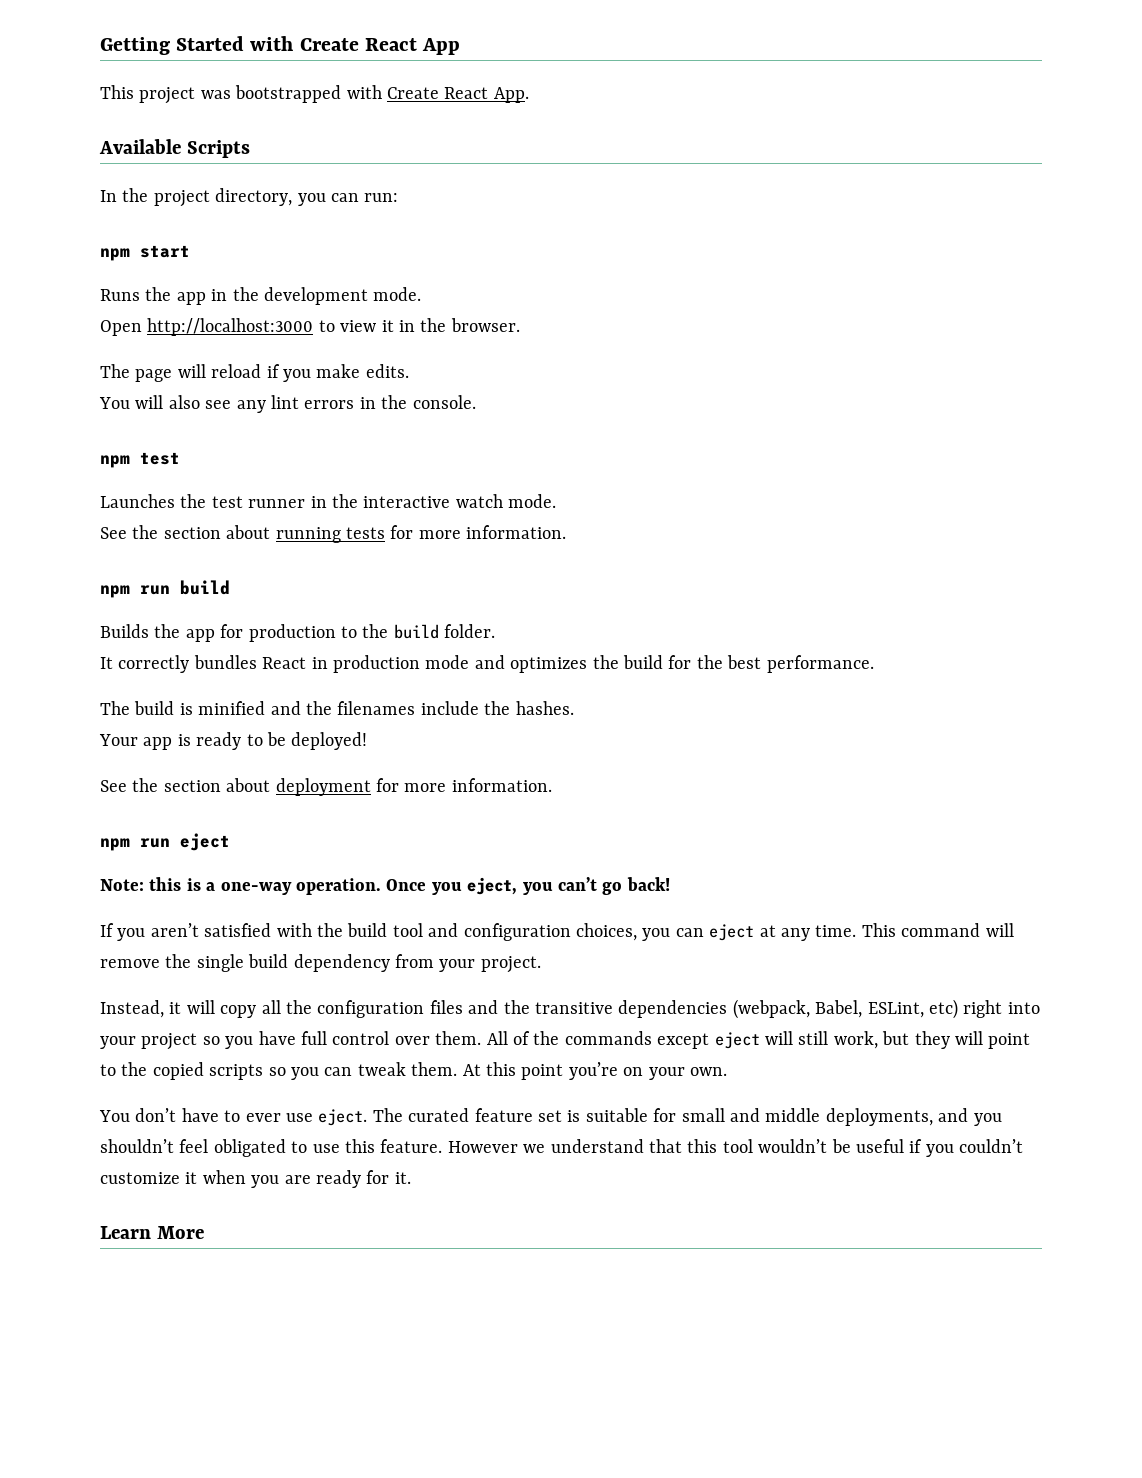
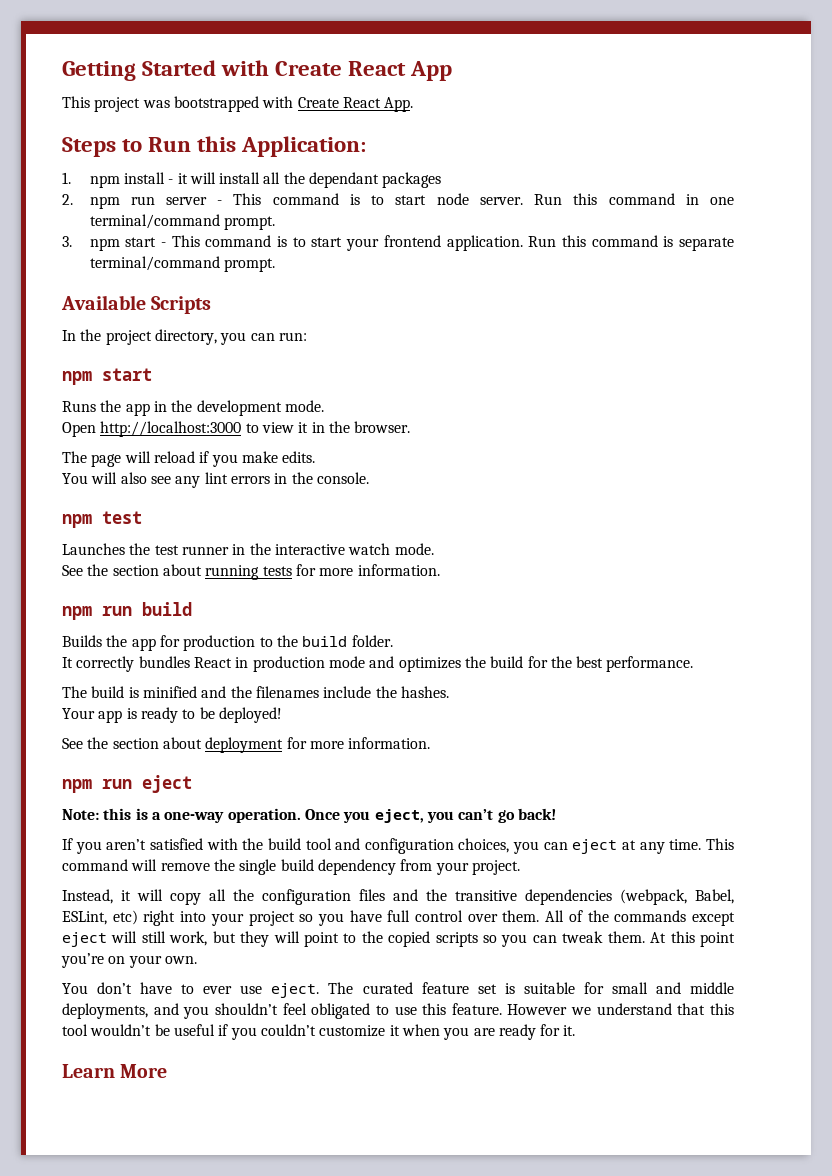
+ Steps to Run this Application:
+ 1. npm install - it will install all the dependant packages
+ 2. npm run server - This command is to start node server. Run this command in one terminal/command prompt.
+ 3. npm start - This command is to start your frontend application. Run this command is separate terminal/command prompt.

